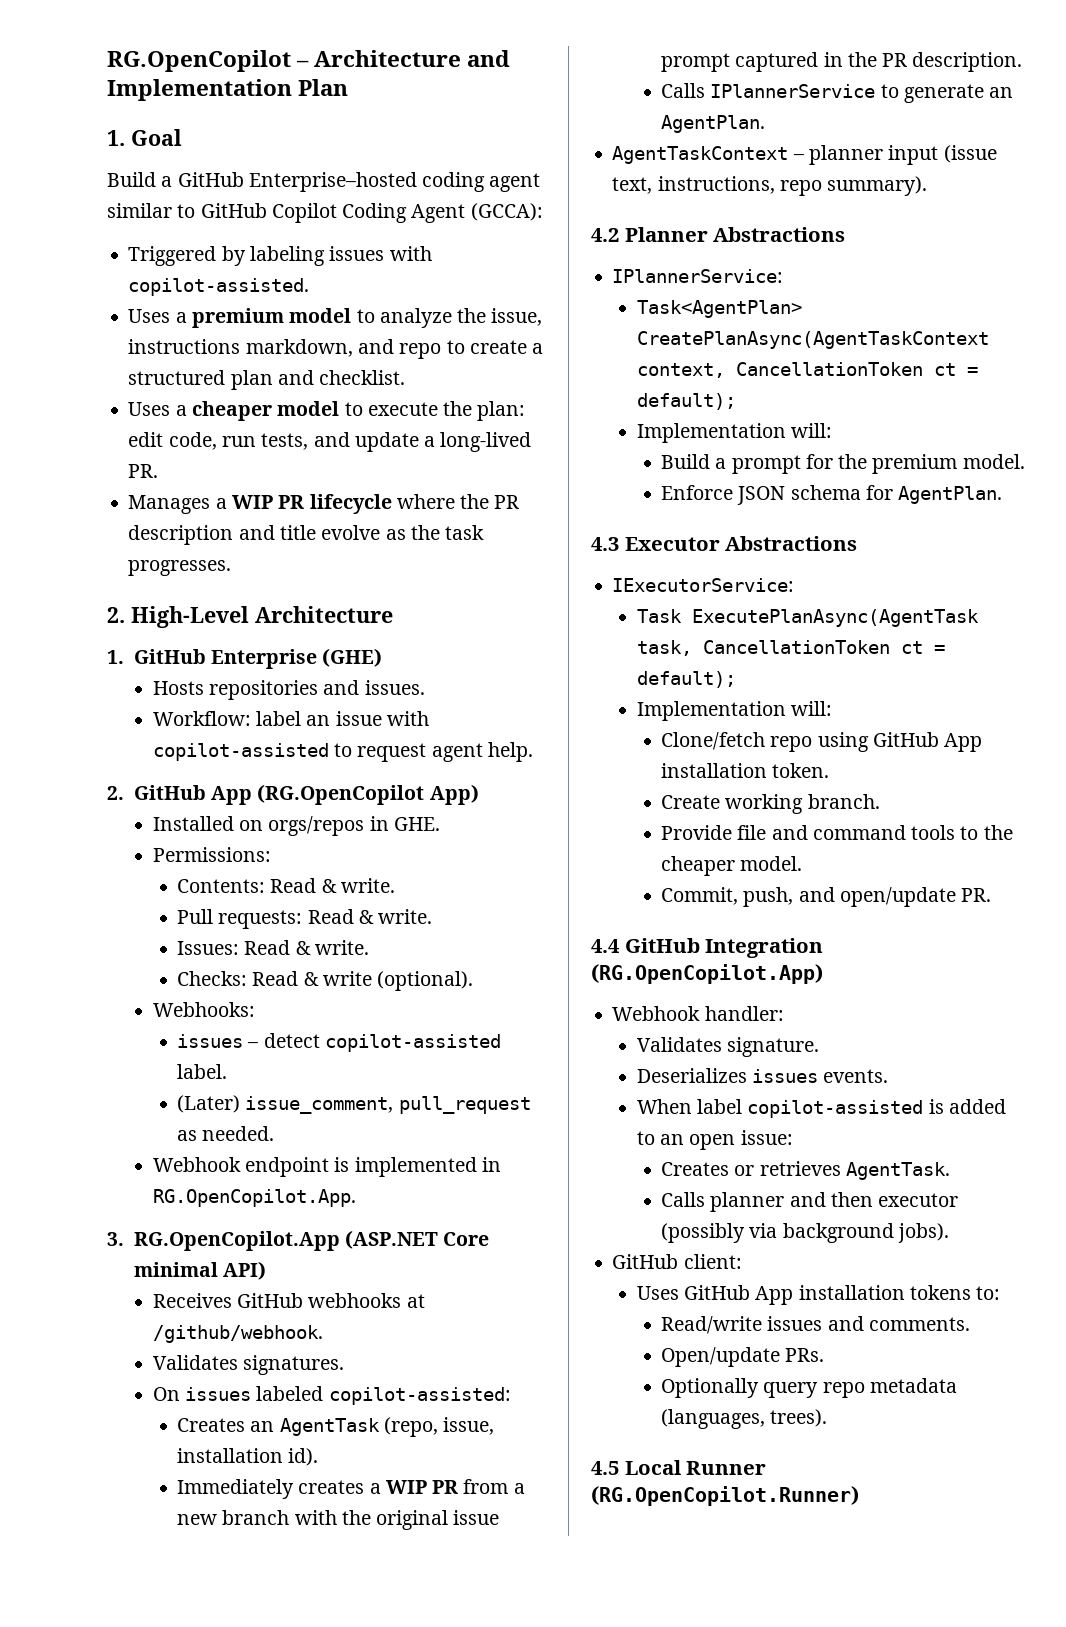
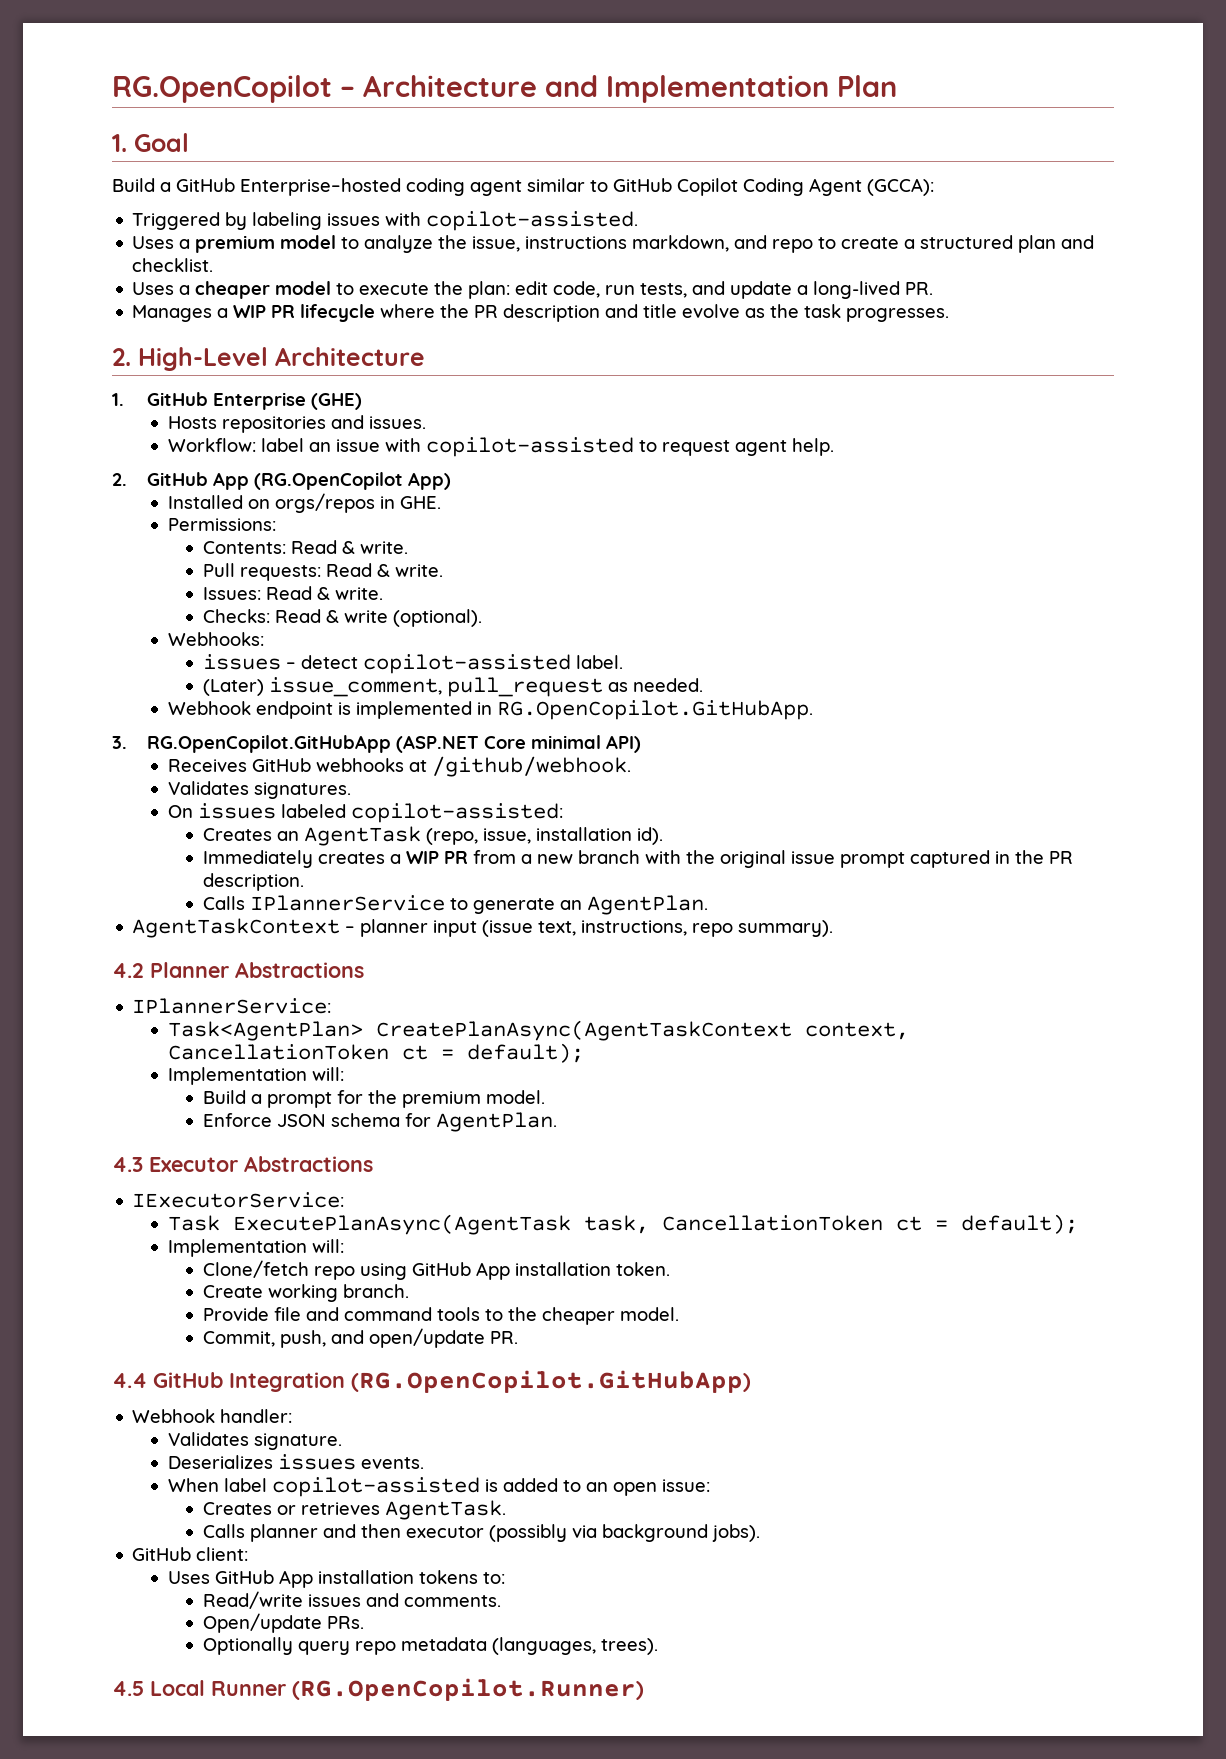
- Webhook endpoint is implemented in RG.OpenCopilot.App.
+ Webhook endpoint is implemented in RG.OpenCopilot.GitHubApp.
- 3. RG.OpenCopilot.App (ASP.NET Core minimal API)
+ 3. RG.OpenCopilot.GitHubApp (ASP.NET Core minimal API)
- 4.4 GitHub Integration (RG.OpenCopilot.App)
+ 4.4 GitHub Integration (RG.OpenCopilot.GitHubApp)

